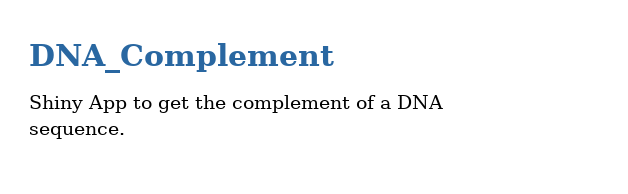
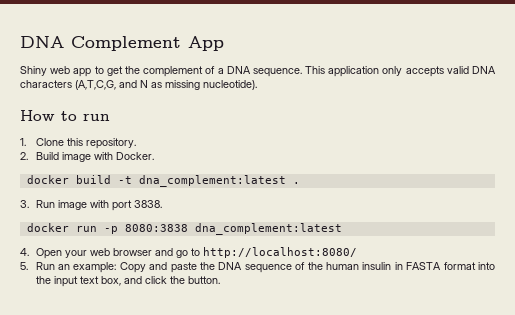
- DNA_Complement
+ DNA Complement App
- Shiny App to get the complement of a DNA sequence.
+ Shiny web app to get the complement of a DNA sequence.
+ This application only accepts valid DNA characters (A,T,C,G, and N as missing nucleotide).
+ How to run
+ 1. Clone this repository.
+ 2. Build image with Docker.
+ docker build -t dna_complement:latest .
+ 3. Run image with port 3838.
+ docker run -p 8080:3838 dna_complement:latest
+ 4. Open your web browser and go to http://localhost:8080/
+ 5. Run an example: Copy and paste the DNA sequence of the human insulin in FASTA format into the input text box, and click the button.

